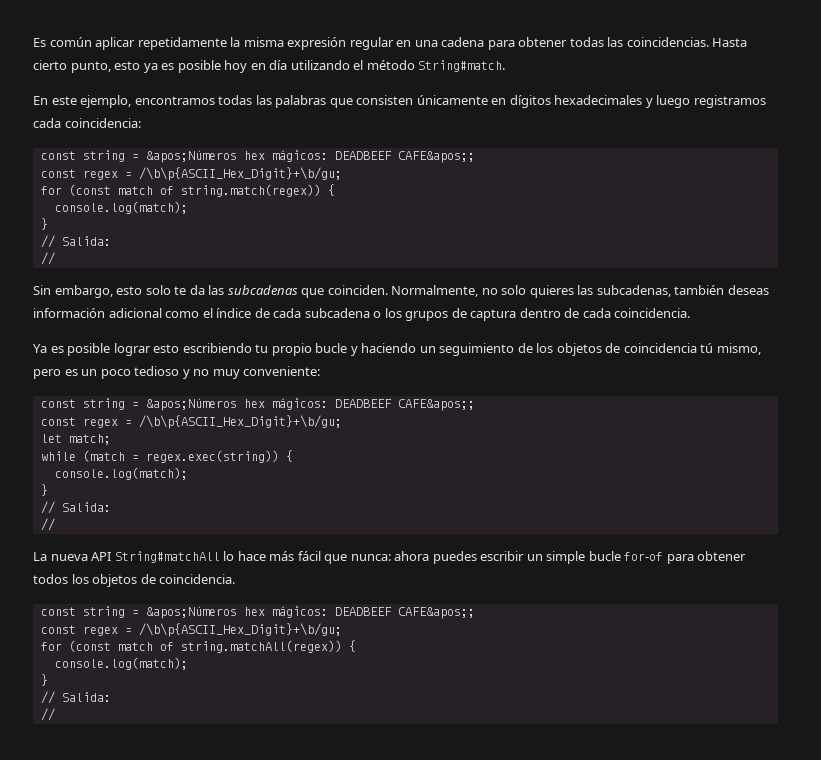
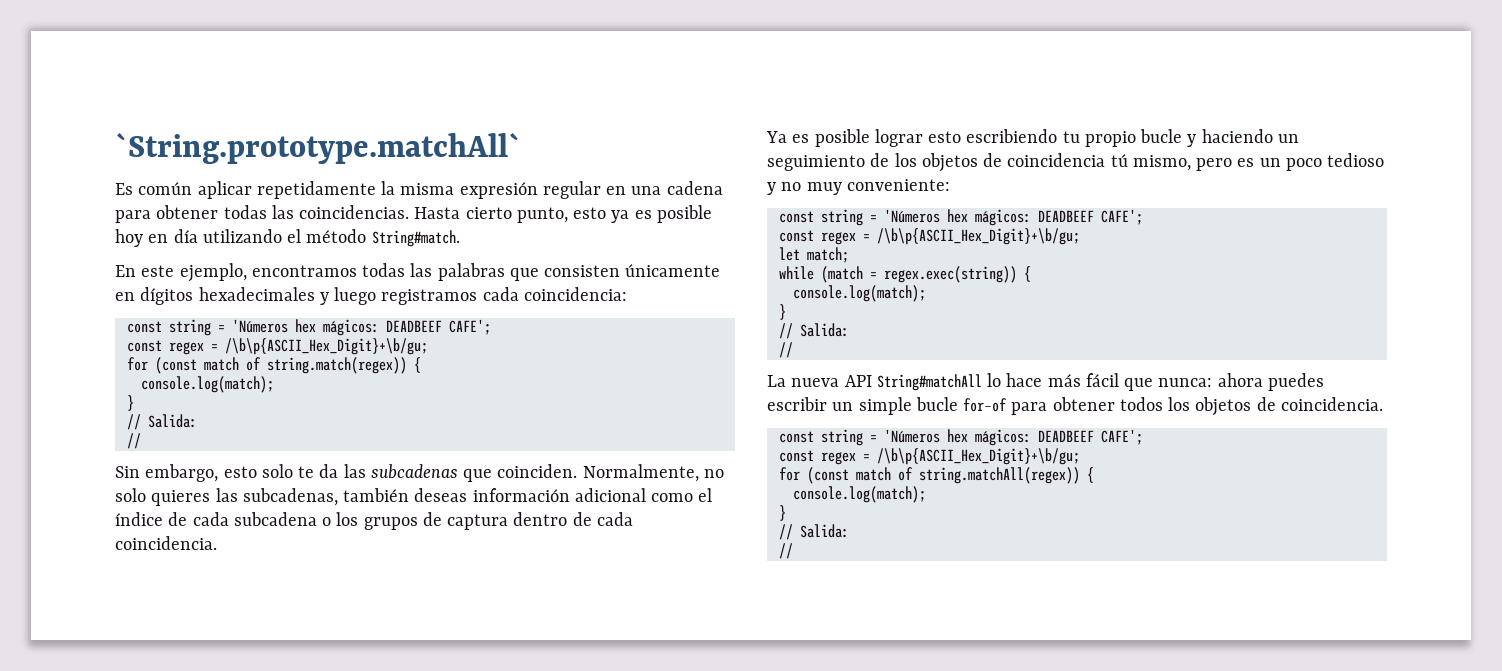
+ `String.prototype.matchAll`
  En este ejemplo, encontramos todas las palabras que consisten únicamente en dígitos hexadecimales y luego registramos cada coincidencia:
- const string = &apos;Números hex mágicos: DEADBEEF CAFE&apos;;
+ const string = 'Números hex mágicos: DEADBEEF CAFE';
  Ya es posible lograr esto escribiendo tu propio bucle y haciendo un seguimiento de los objetos de coincidencia tú mismo, pero es un poco tedioso y no muy conveniente:
- const string = &apos;Números hex mágicos: DEADBEEF CAFE&apos;;
+ const string = 'Números hex mágicos: DEADBEEF CAFE';
  La nueva API String#matchAll lo hace más fácil que nunca: ahora puedes escribir un simple bucle for-of para obtener todos los objetos de coincidencia.
- const string = &apos;Números hex mágicos: DEADBEEF CAFE&apos;;
+ const string = 'Números hex mágicos: DEADBEEF CAFE';

